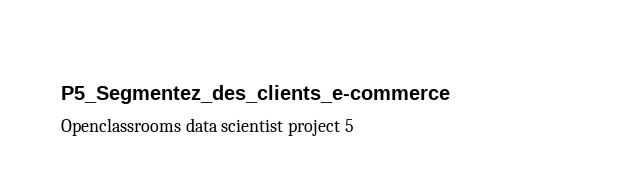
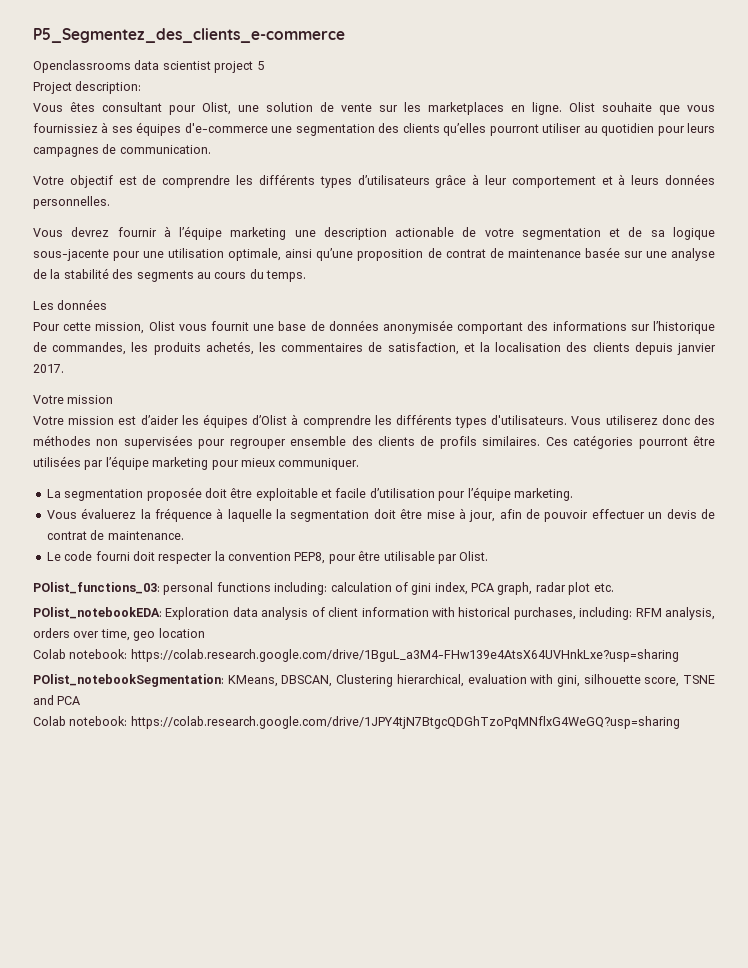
+ Project description:
+ Vous êtes consultant pour Olist, une solution de vente sur les marketplaces en ligne. Olist souhaite que vous fournissiez à ses équipes d'e-commerce une segmentation des clients qu’elles pourront utiliser au quotidien pour leurs campagnes de communication.
+ Votre objectif est de comprendre les différents types d’utilisateurs grâce à leur comportement et à leurs données personnelles.
+ Vous devrez fournir à l’équipe marketing une description actionable de votre segmentation et de sa logique sous-jacente pour une utilisation optimale, ainsi qu’une proposition de contrat de maintenance basée sur une analyse de la stabilité des segments au cours du temps.
+ Les données
+ Pour cette mission, Olist vous fournit une base de données anonymisée comportant des informations sur l’historique de commandes, les produits achetés, les commentaires de satisfaction, et la localisation des clients depuis janvier 2017.
+ Votre mission
+ Votre mission est d’aider les équipes d’Olist à comprendre les différents types d'utilisateurs. Vous utiliserez donc des méthodes non supervisées pour regrouper ensemble des clients de profils similaires. Ces catégories pourront être utilisées par l’équipe marketing pour mieux communiquer.
+ La segmentation proposée doit être exploitable et facile d’utilisation pour l’équipe marketing.
+ Vous évaluerez la fréquence à laquelle la segmentation doit être mise à jour, afin de pouvoir effectuer un devis de contrat de maintenance.
+ Le code fourni doit respecter la convention PEP8, pour être utilisable par Olist.
+ POlist_functions_03: personal functions including: calculation of gini index, PCA graph, radar plot etc.
+ POlist_notebookEDA: Exploration data analysis of client information with historical purchases, including: RFM analysis, orders over time, geo location
+ Colab notebook: https://colab.research.google.com/drive/1BguL_a3M4-FHw139e4AtsX64UVHnkLxe?usp=sharing
+ POlist_notebookSegmentation: KMeans, DBSCAN, Clustering hierarchical, evaluation with gini, silhouette score, TSNE and PCA
+ Colab notebook: https://colab.research.google.com/drive/1JPY4tjN7BtgcQDGhTzoPqMNflxG4WeGQ?usp=sharing

